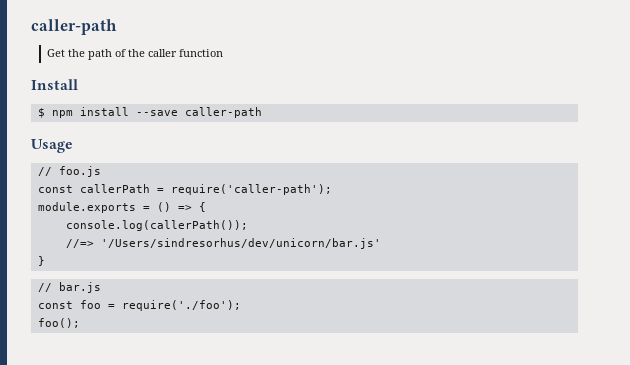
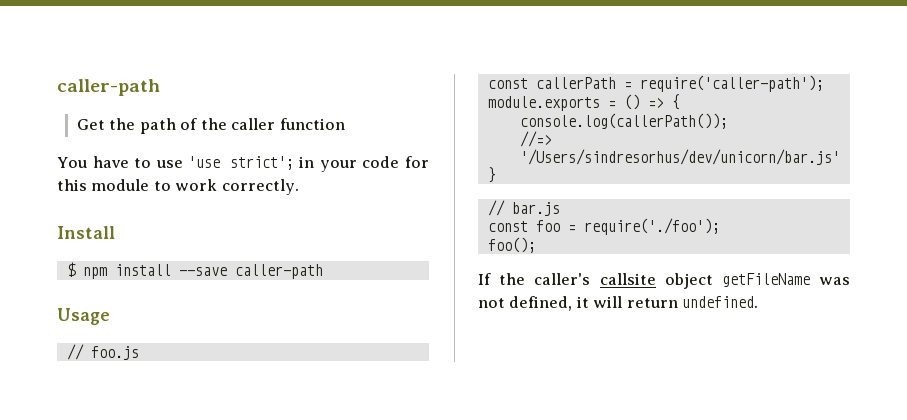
+ You have to use 'use strict'; in your code for this module to work correctly.
+ If the caller's callsite object getFileName was not defined, it will return undefined.

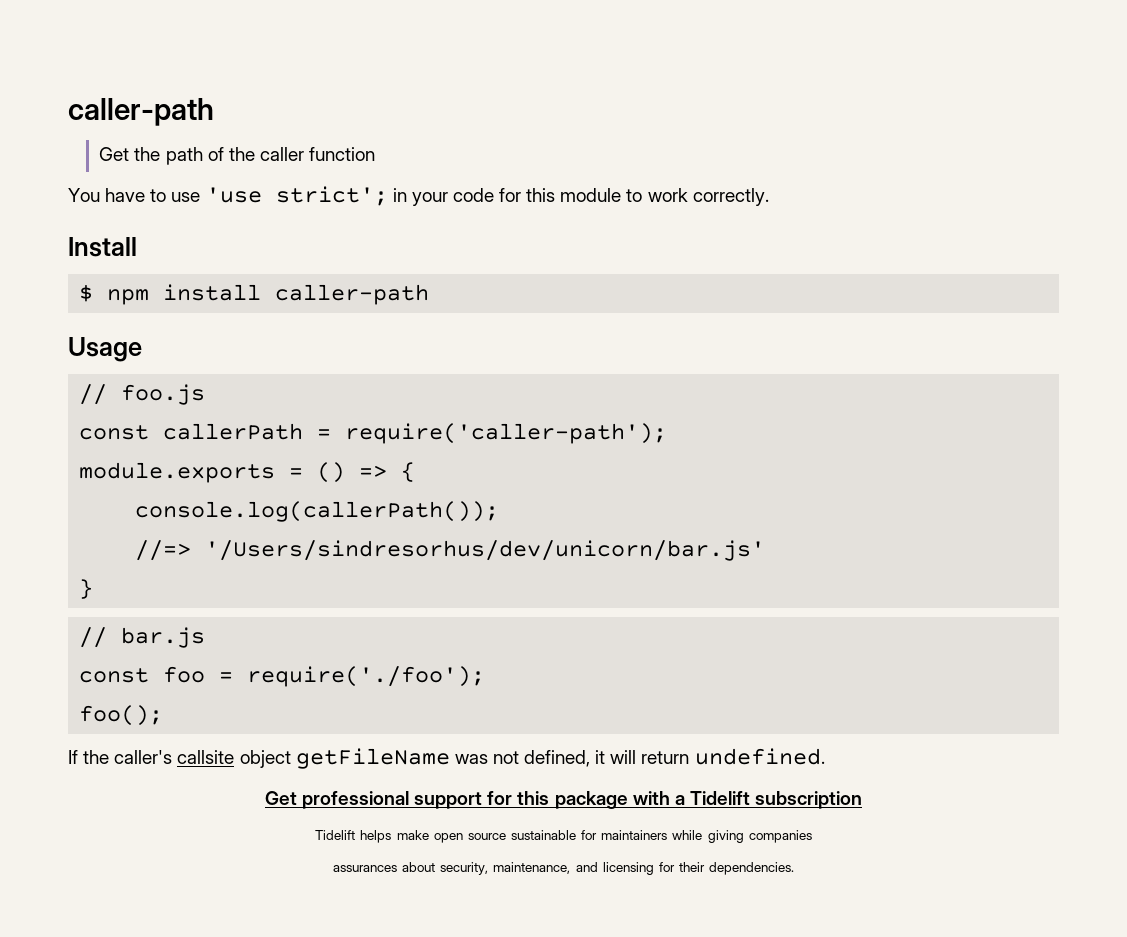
- $ npm install --save caller-path
+ $ npm install caller-path
+ Get professional support for this package with a Tidelift subscription
+ Tidelift helps make open source sustainable for maintainers while giving companies
+ assurances about security, maintenance, and licensing for their dependencies.

